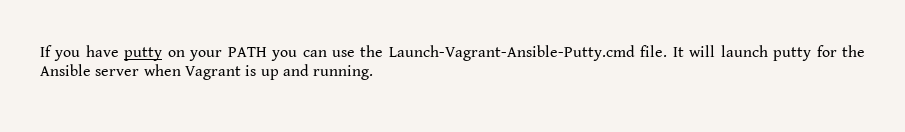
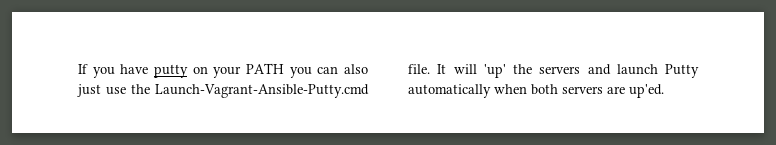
- If you have putty on your PATH you can use the Launch-Vagrant-Ansible-Putty.cmd file.
+ If you have putty on your PATH you can also just use the Launch-Vagrant-Ansible-Putty.cmd file.
- It will launch putty for the Ansible server when Vagrant is up and running.
+ It will 'up' the servers and launch Putty automatically when both servers are up'ed.

